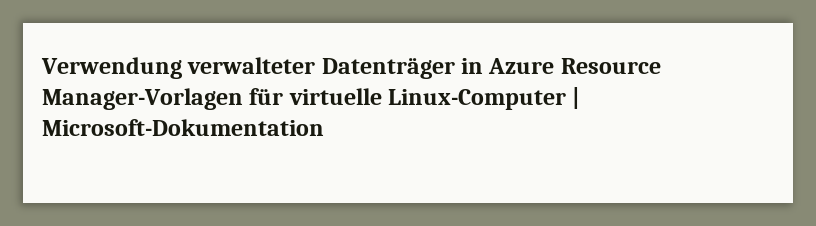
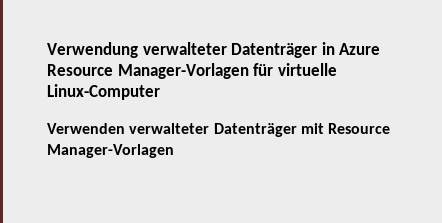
- Verwendung verwalteter Datenträger in Azure Resource Manager-Vorlagen für virtuelle Linux-Computer | Microsoft-Dokumentation
+ Verwendung verwalteter Datenträger in Azure Resource Manager-Vorlagen für virtuelle Linux-Computer
+ Verwenden verwalteter Datenträger mit Resource Manager-Vorlagen

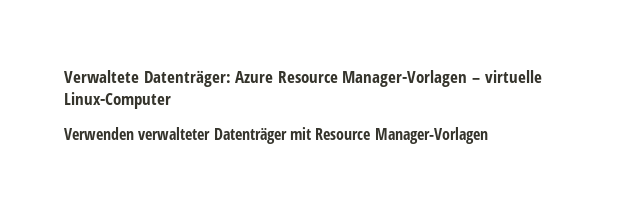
- Verwendung verwalteter Datenträger in Azure Resource Manager-Vorlagen für virtuelle Linux-Computer
+ Verwaltete Datenträger: Azure Resource Manager-Vorlagen – virtuelle Linux-Computer

